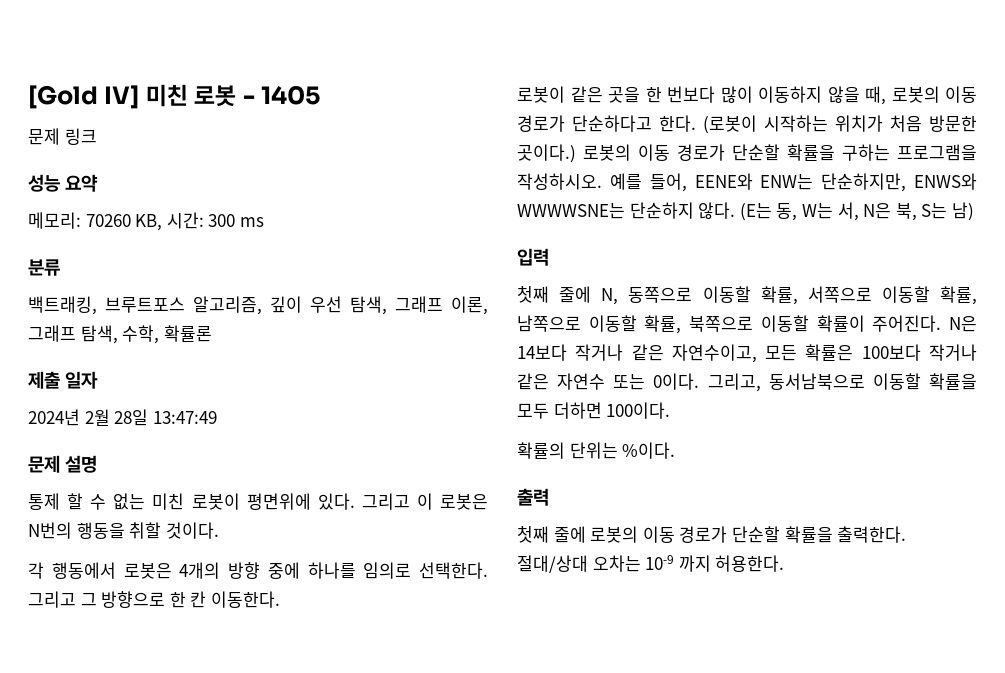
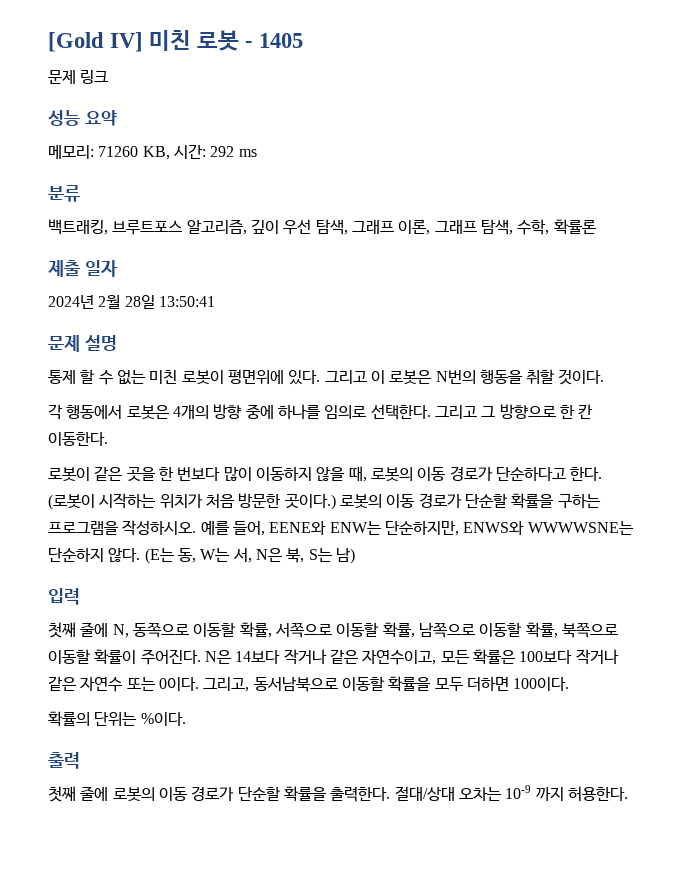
- 메모리: 70260 KB, 시간: 300 ms
+ 메모리: 71260 KB, 시간: 292 ms
- 2024년 2월 28일 13:47:49
+ 2024년 2월 28일 13:50:41

